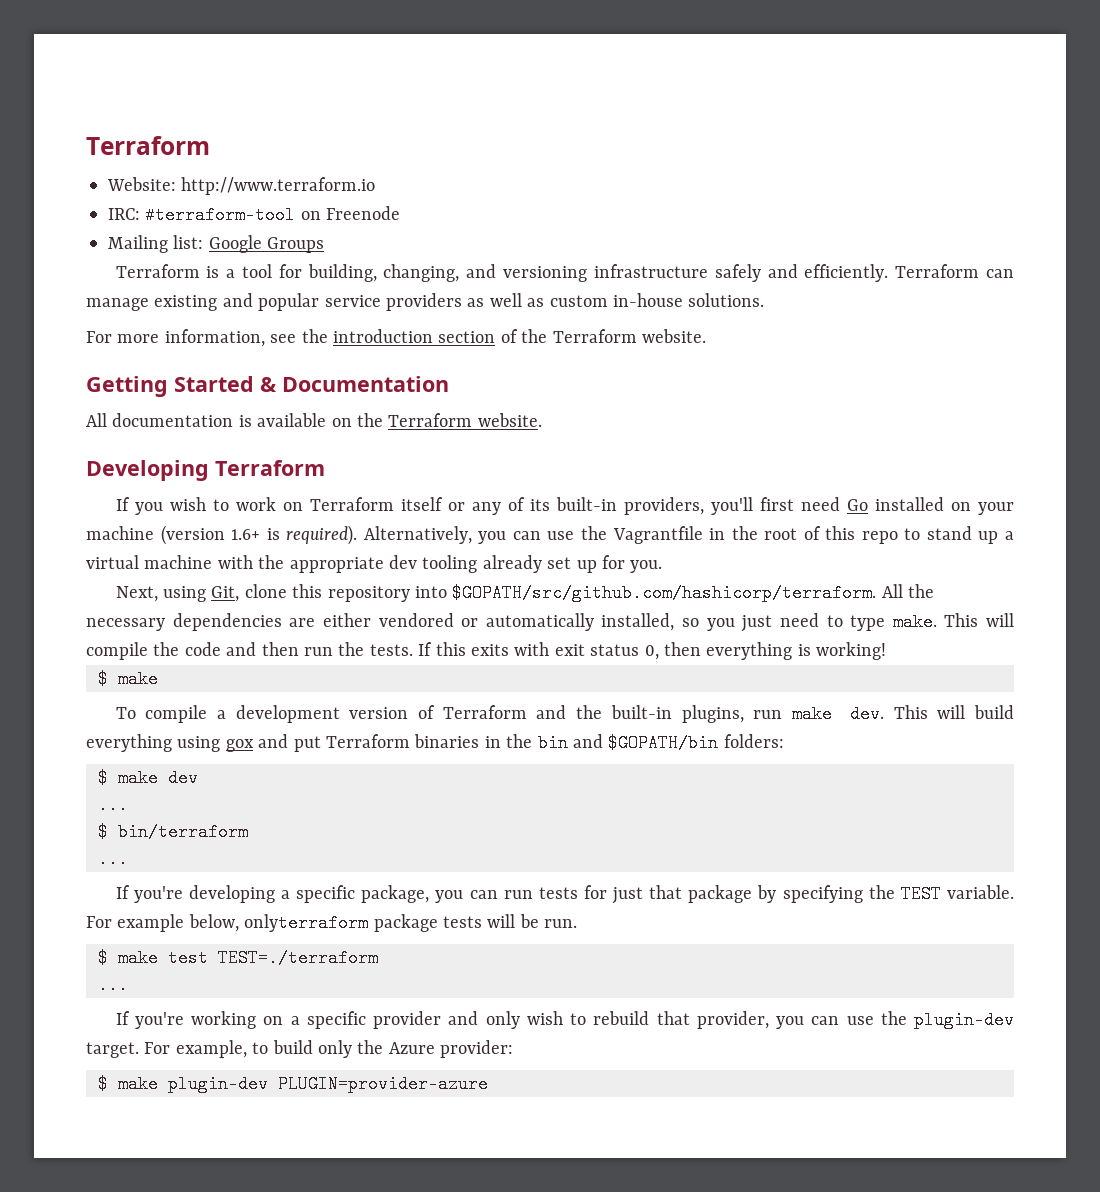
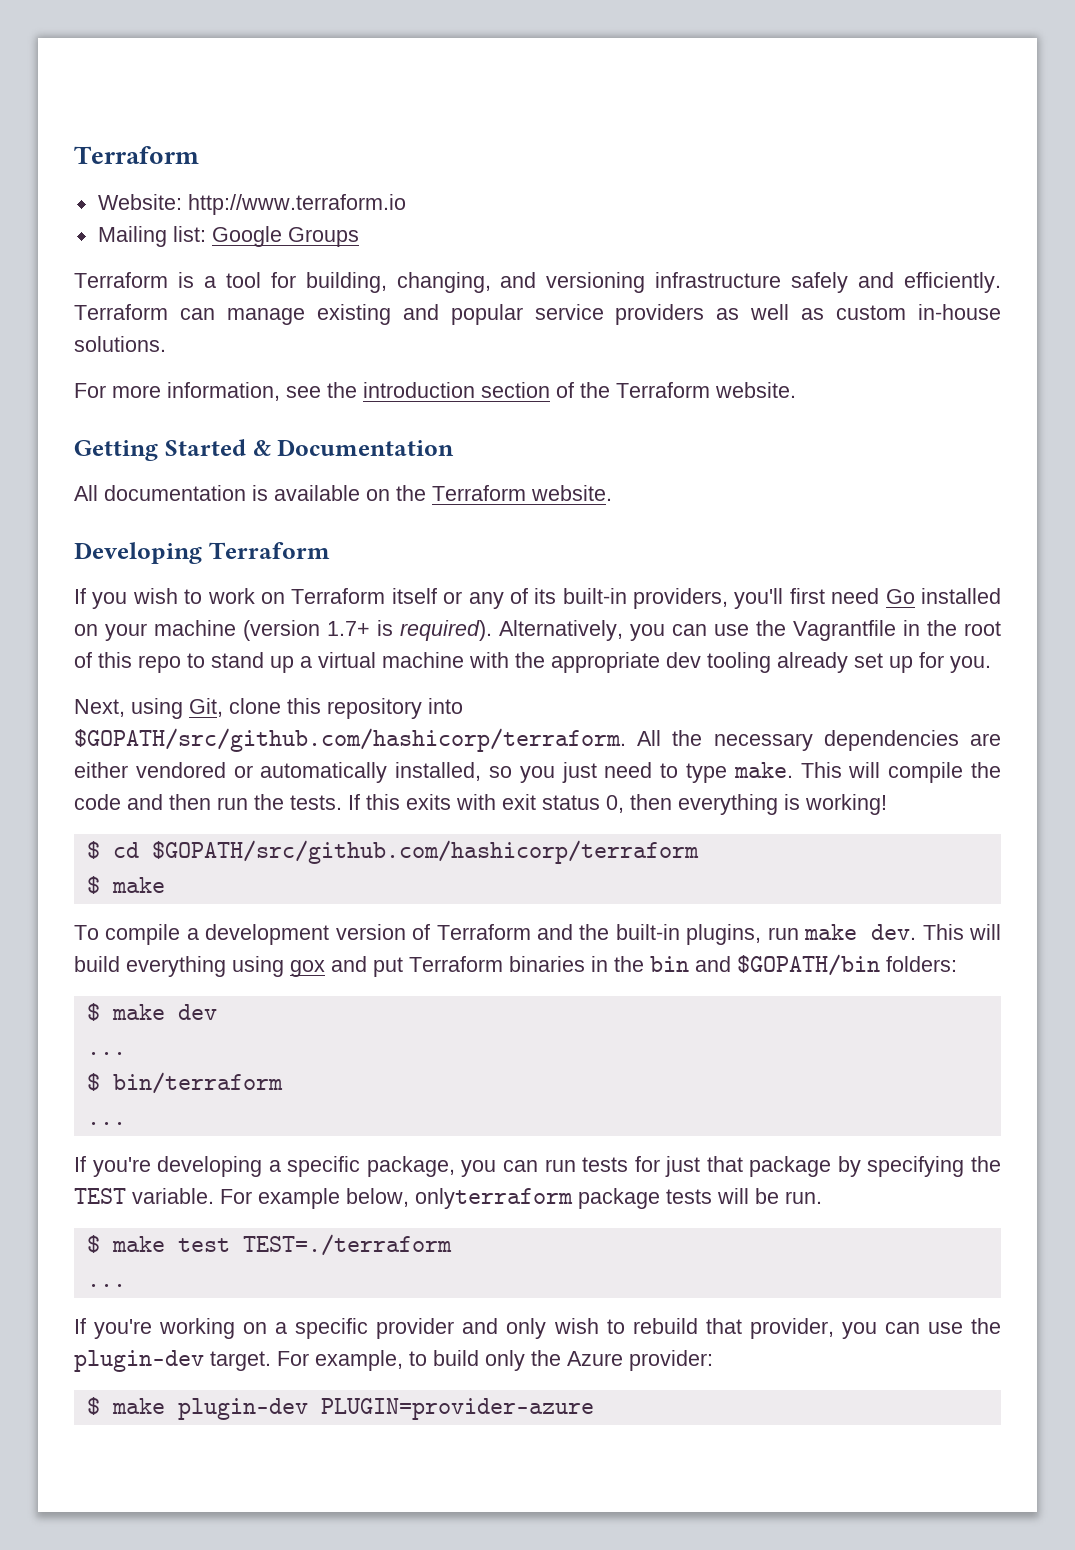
- IRC: #terraform-tool on Freenode
- If you wish to work on Terraform itself or any of its built-in providers, you'll first need Go installed on your machine (version 1.6+ is required).
+ If you wish to work on Terraform itself or any of its built-in providers, you'll first need Go installed on your machine (version 1.7+ is required).
+ $ cd $GOPATH/src/github.com/hashicorp/terraform

